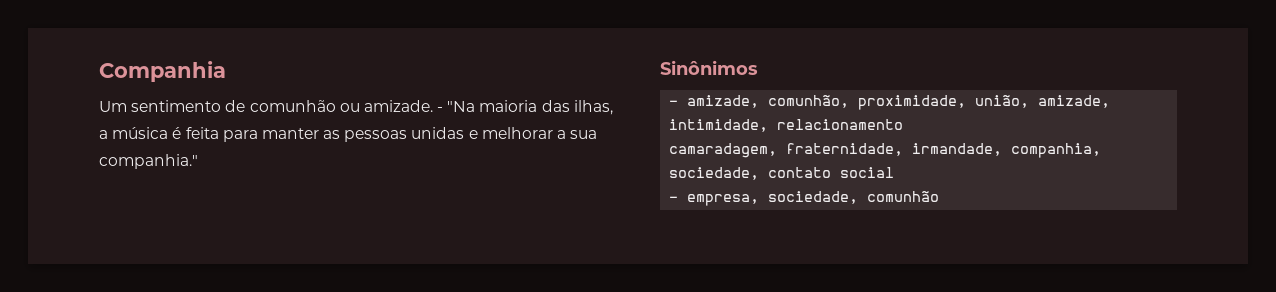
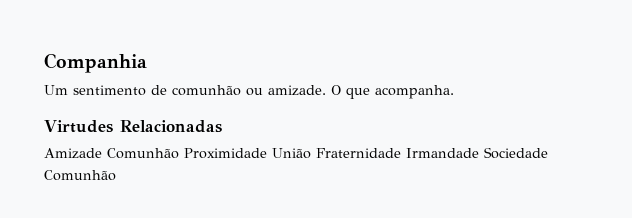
- - "Na maioria das ilhas, a música é feita para manter as pessoas unidas e melhorar a sua companhia."
- Sinônimos
- - amizade, comunhão, proximidade, união, amizade, intimidade, relacionamento
- camaradagem, fraternidade, irmandade, companhia, sociedade, contato social
- - empresa, sociedade, comunhão
+ O que acompanha.
+ Virtudes Relacionadas
+ Amizade Comunhão Proximidade União Fraternidade Irmandade Sociedade Comunhão

